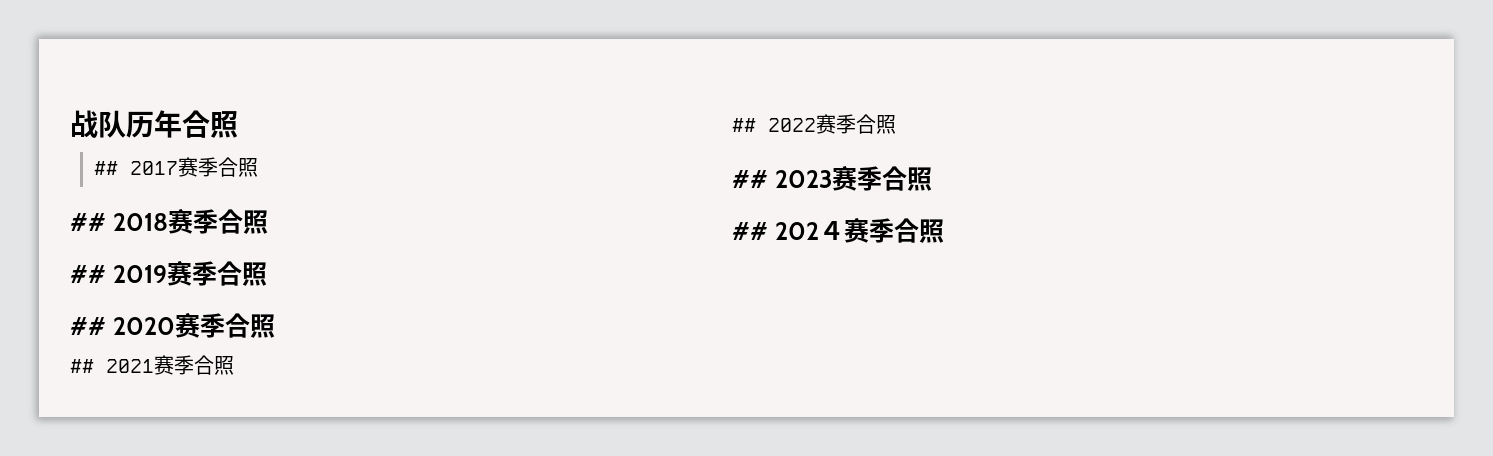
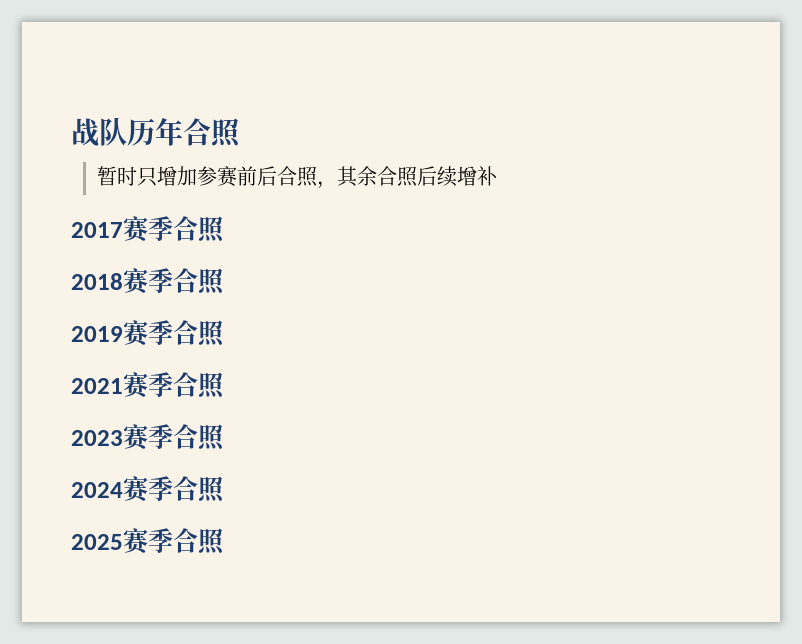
- ## 2017赛季合照
+ 暂时只增加参赛前后合照，其余合照后续增补
+ 2017赛季合照
- ## 2018赛季合照
+ 2018赛季合照
- ## 2019赛季合照
+ 2019赛季合照
- ## 2020赛季合照
- ## 2021赛季合照
- ## 2022赛季合照
- ## 2023赛季合照
+ 2021赛季合照
+ 2023赛季合照
- ## 202４赛季合照
+ 2024赛季合照
+ 2025赛季合照

